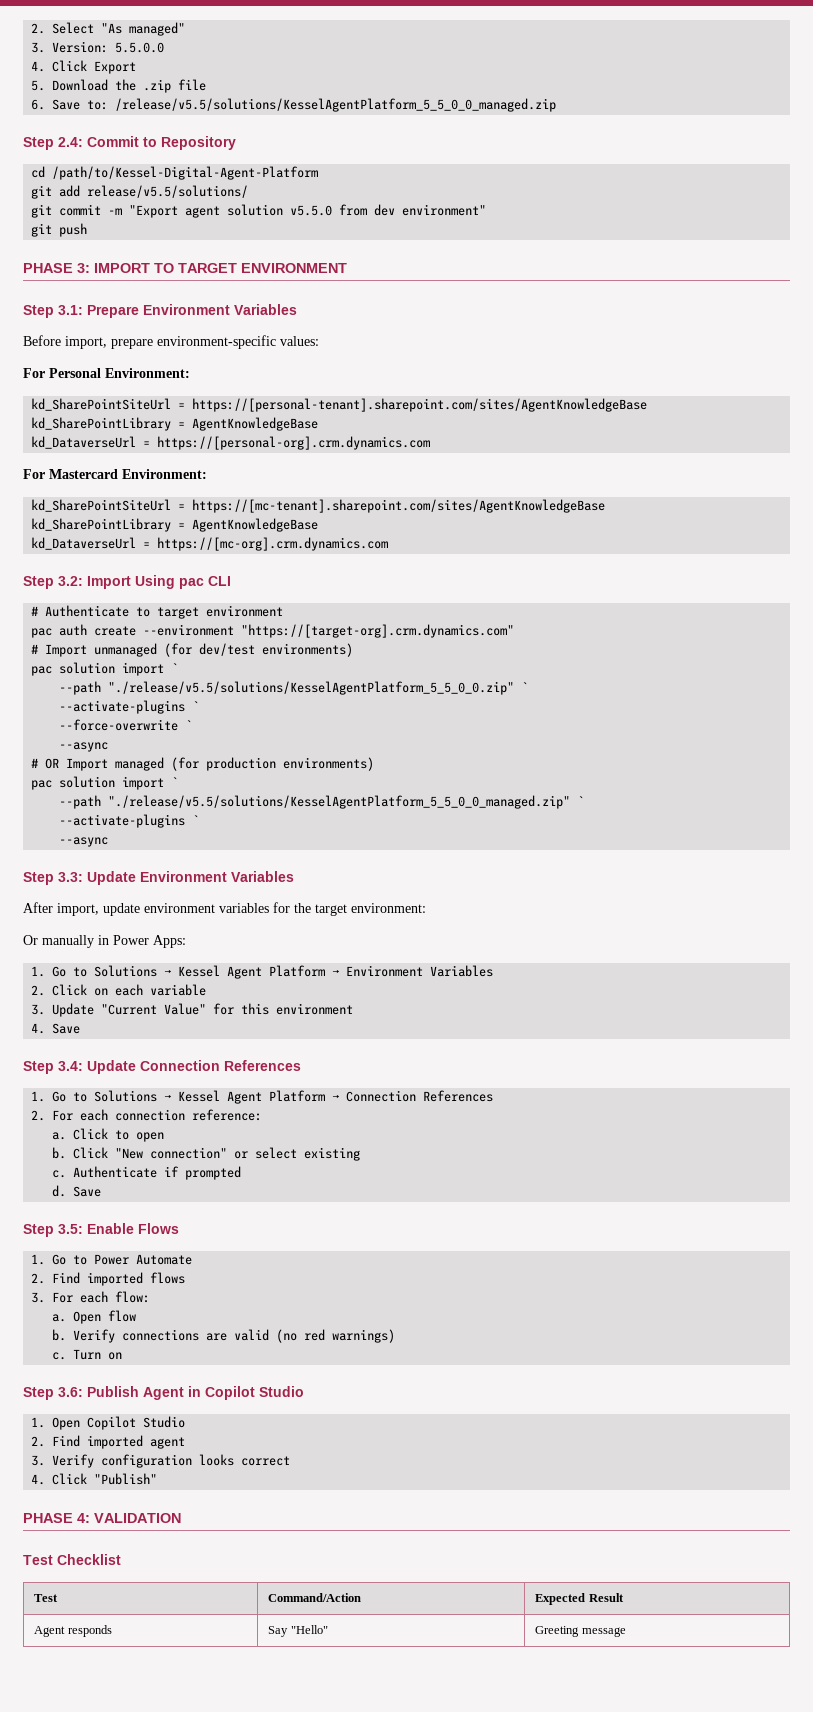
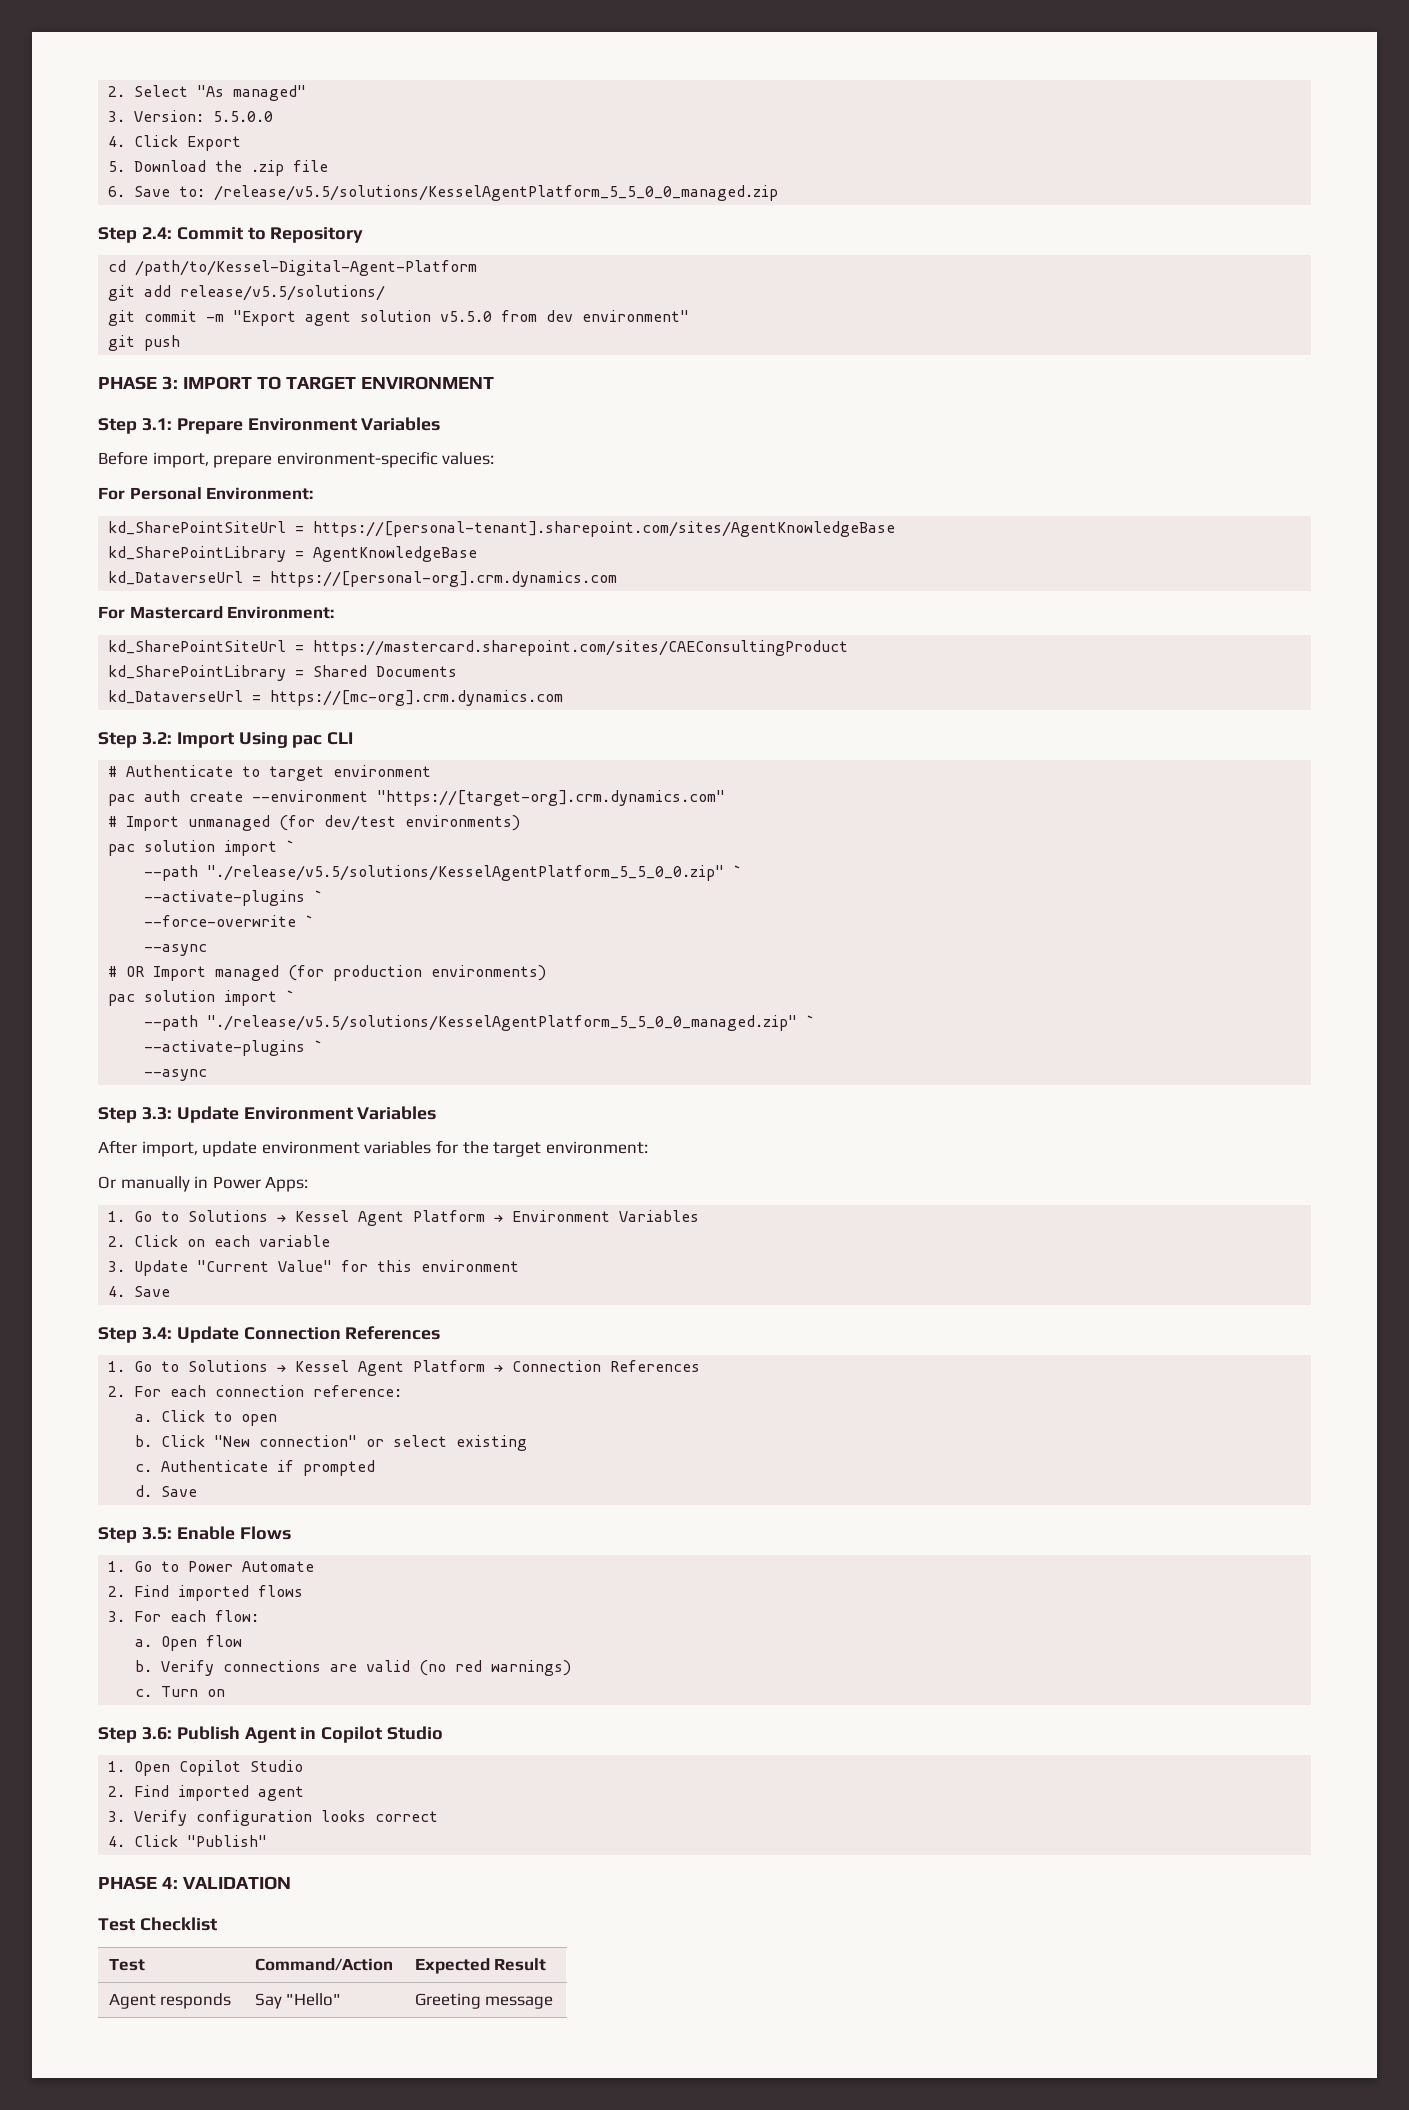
- kd_SharePointSiteUrl = https://[mc-tenant].sharepoint.com/sites/AgentKnowledgeBase
- kd_SharePointLibrary = AgentKnowledgeBase
+ kd_SharePointSiteUrl = https://mastercard.sharepoint.com/sites/CAEConsultingProduct
+ kd_SharePointLibrary = Shared Documents

